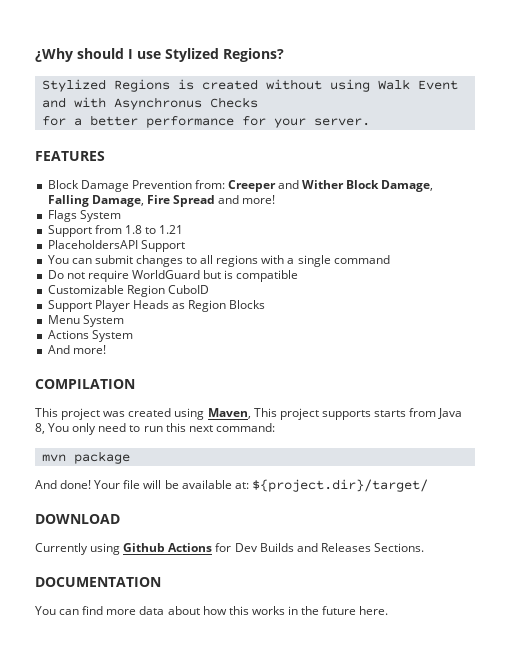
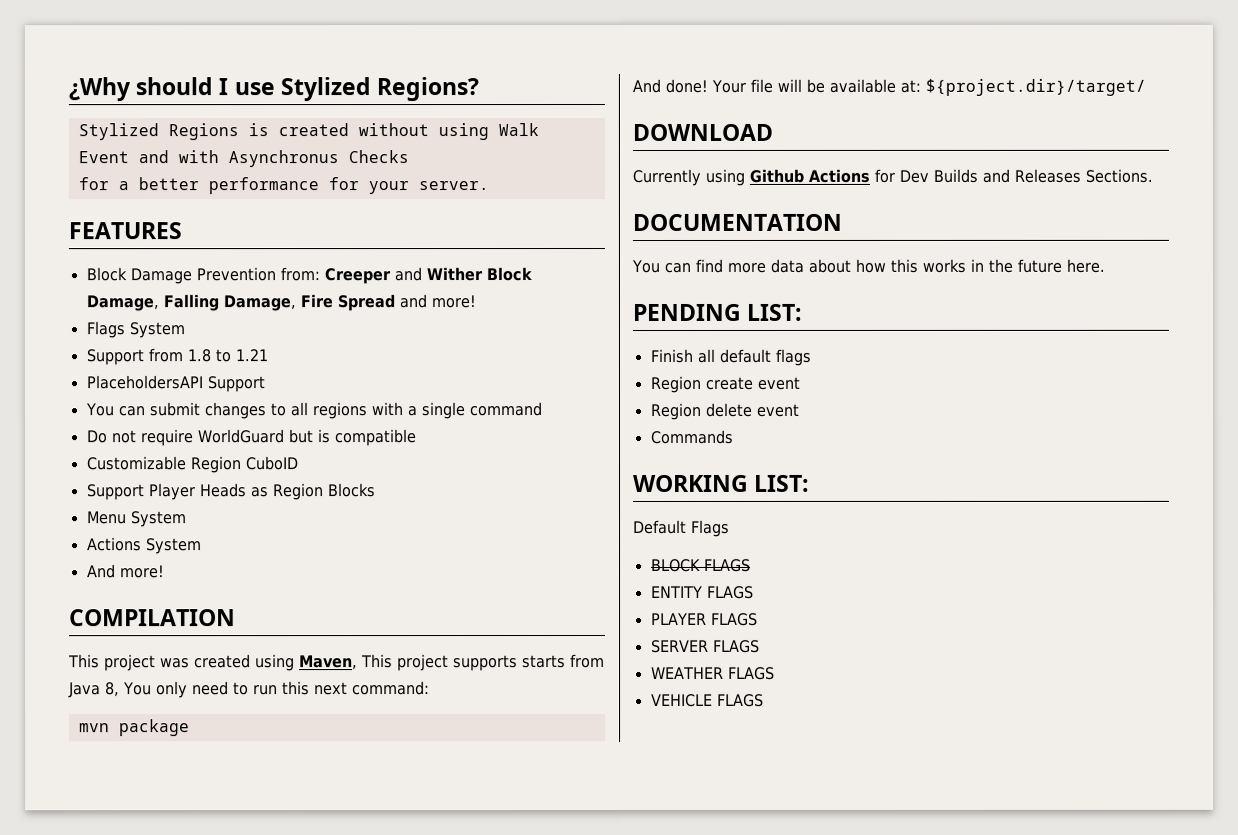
+ PENDING LIST:
+ Finish all default flags
+ Region create event
+ Region delete event
+ Commands
+ WORKING LIST:
+ Default Flags
+ BLOCK FLAGS
+ ENTITY FLAGS
+ PLAYER FLAGS
+ SERVER FLAGS
+ WEATHER FLAGS
+ VEHICLE FLAGS

